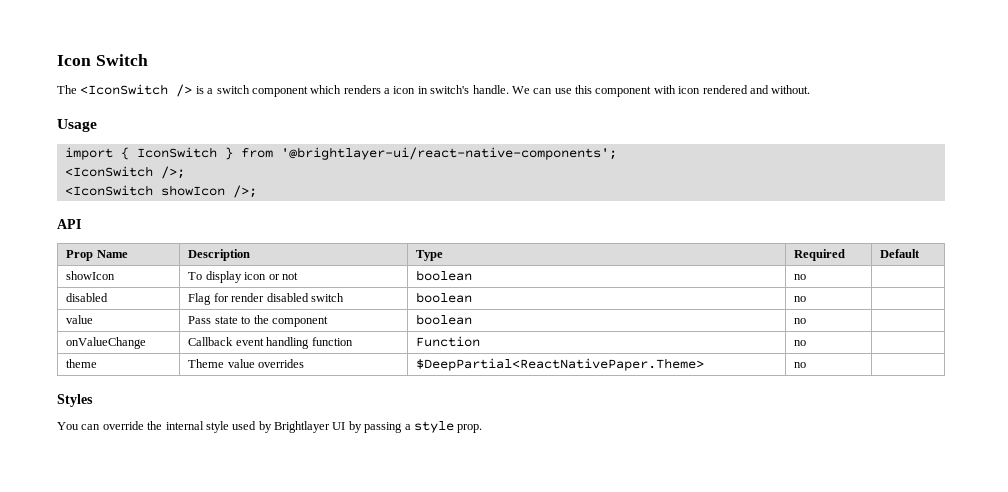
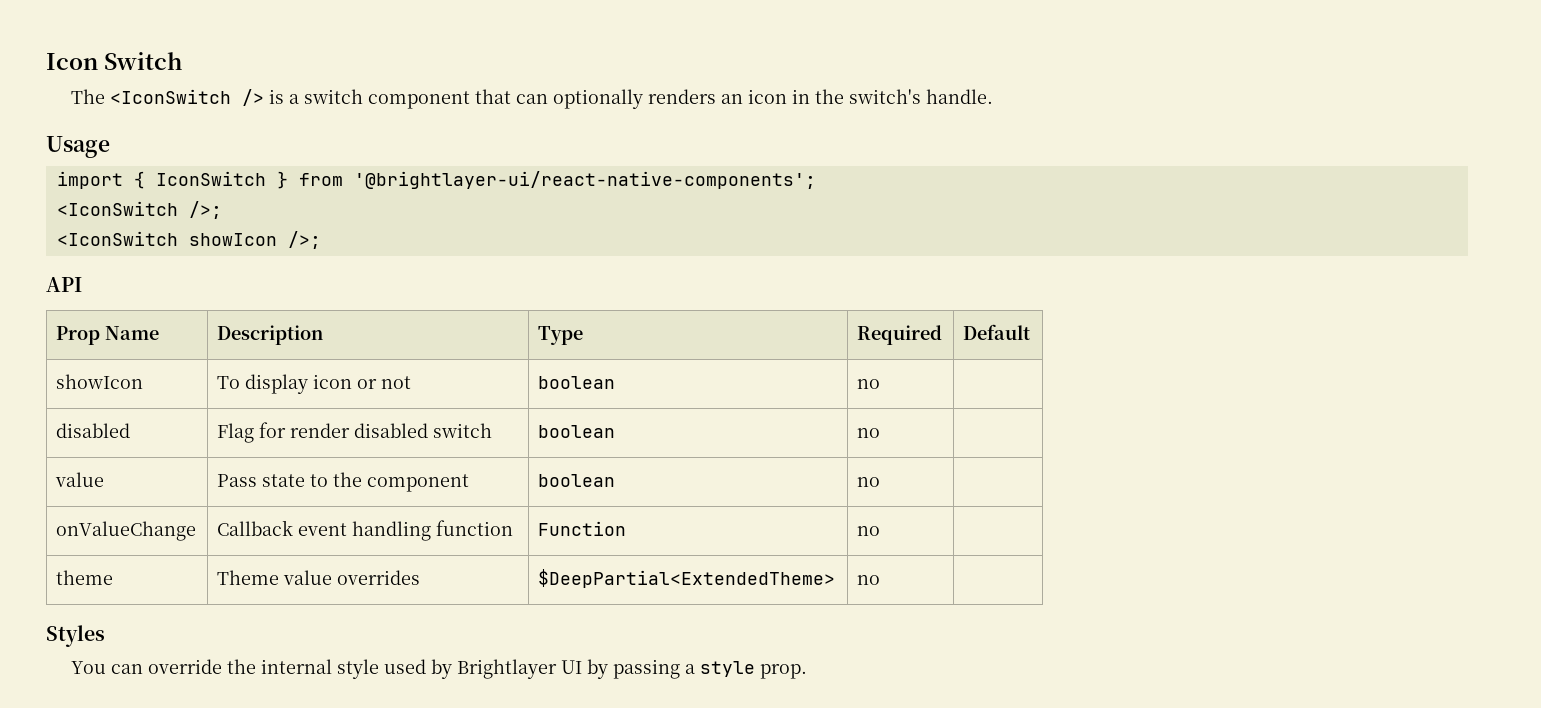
- The <IconSwitch /> is a switch component which renders a icon in switch's handle. We can use this component with icon rendered and without.
+ The <IconSwitch /> is a switch component that can optionally renders an icon in the switch's handle.
- theme | Theme value overrides | $DeepPartial<ReactNativePaper.Theme> | no |
+ theme | Theme value overrides | $DeepPartial<ExtendedTheme> | no |

